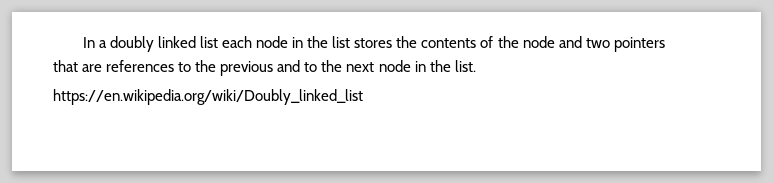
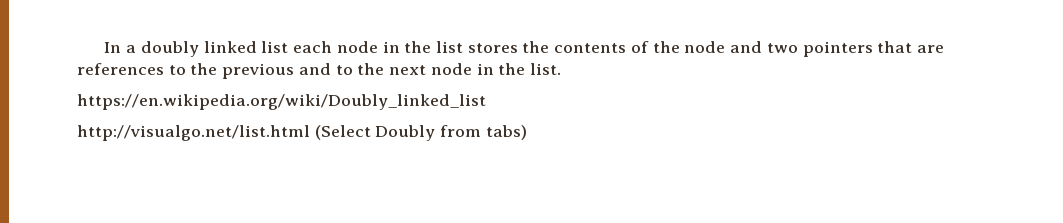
+ http://visualgo.net/list.html (Select Doubly from tabs)

